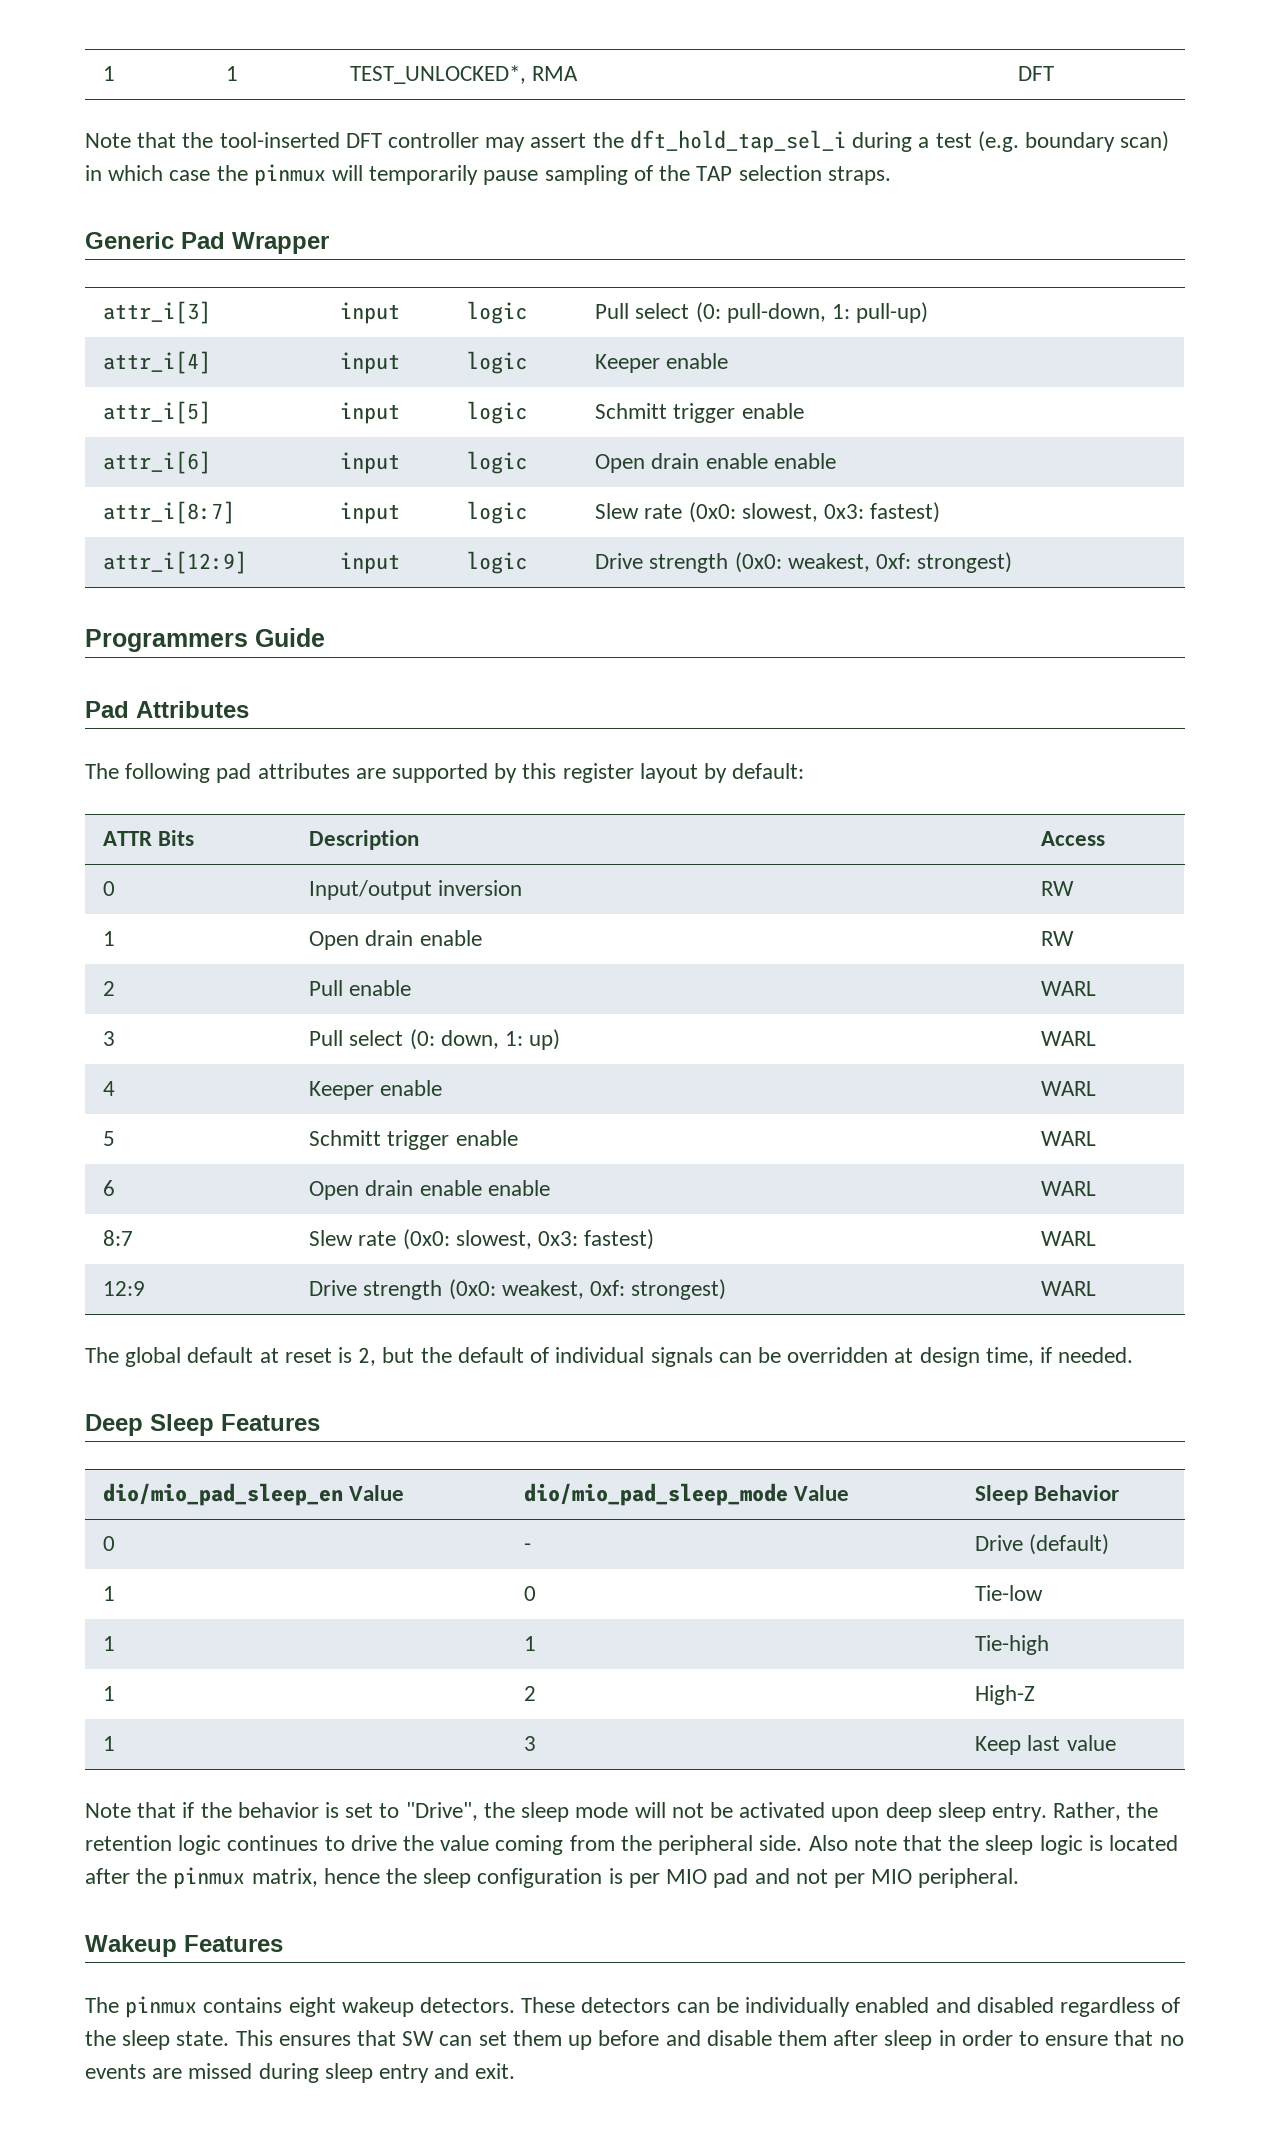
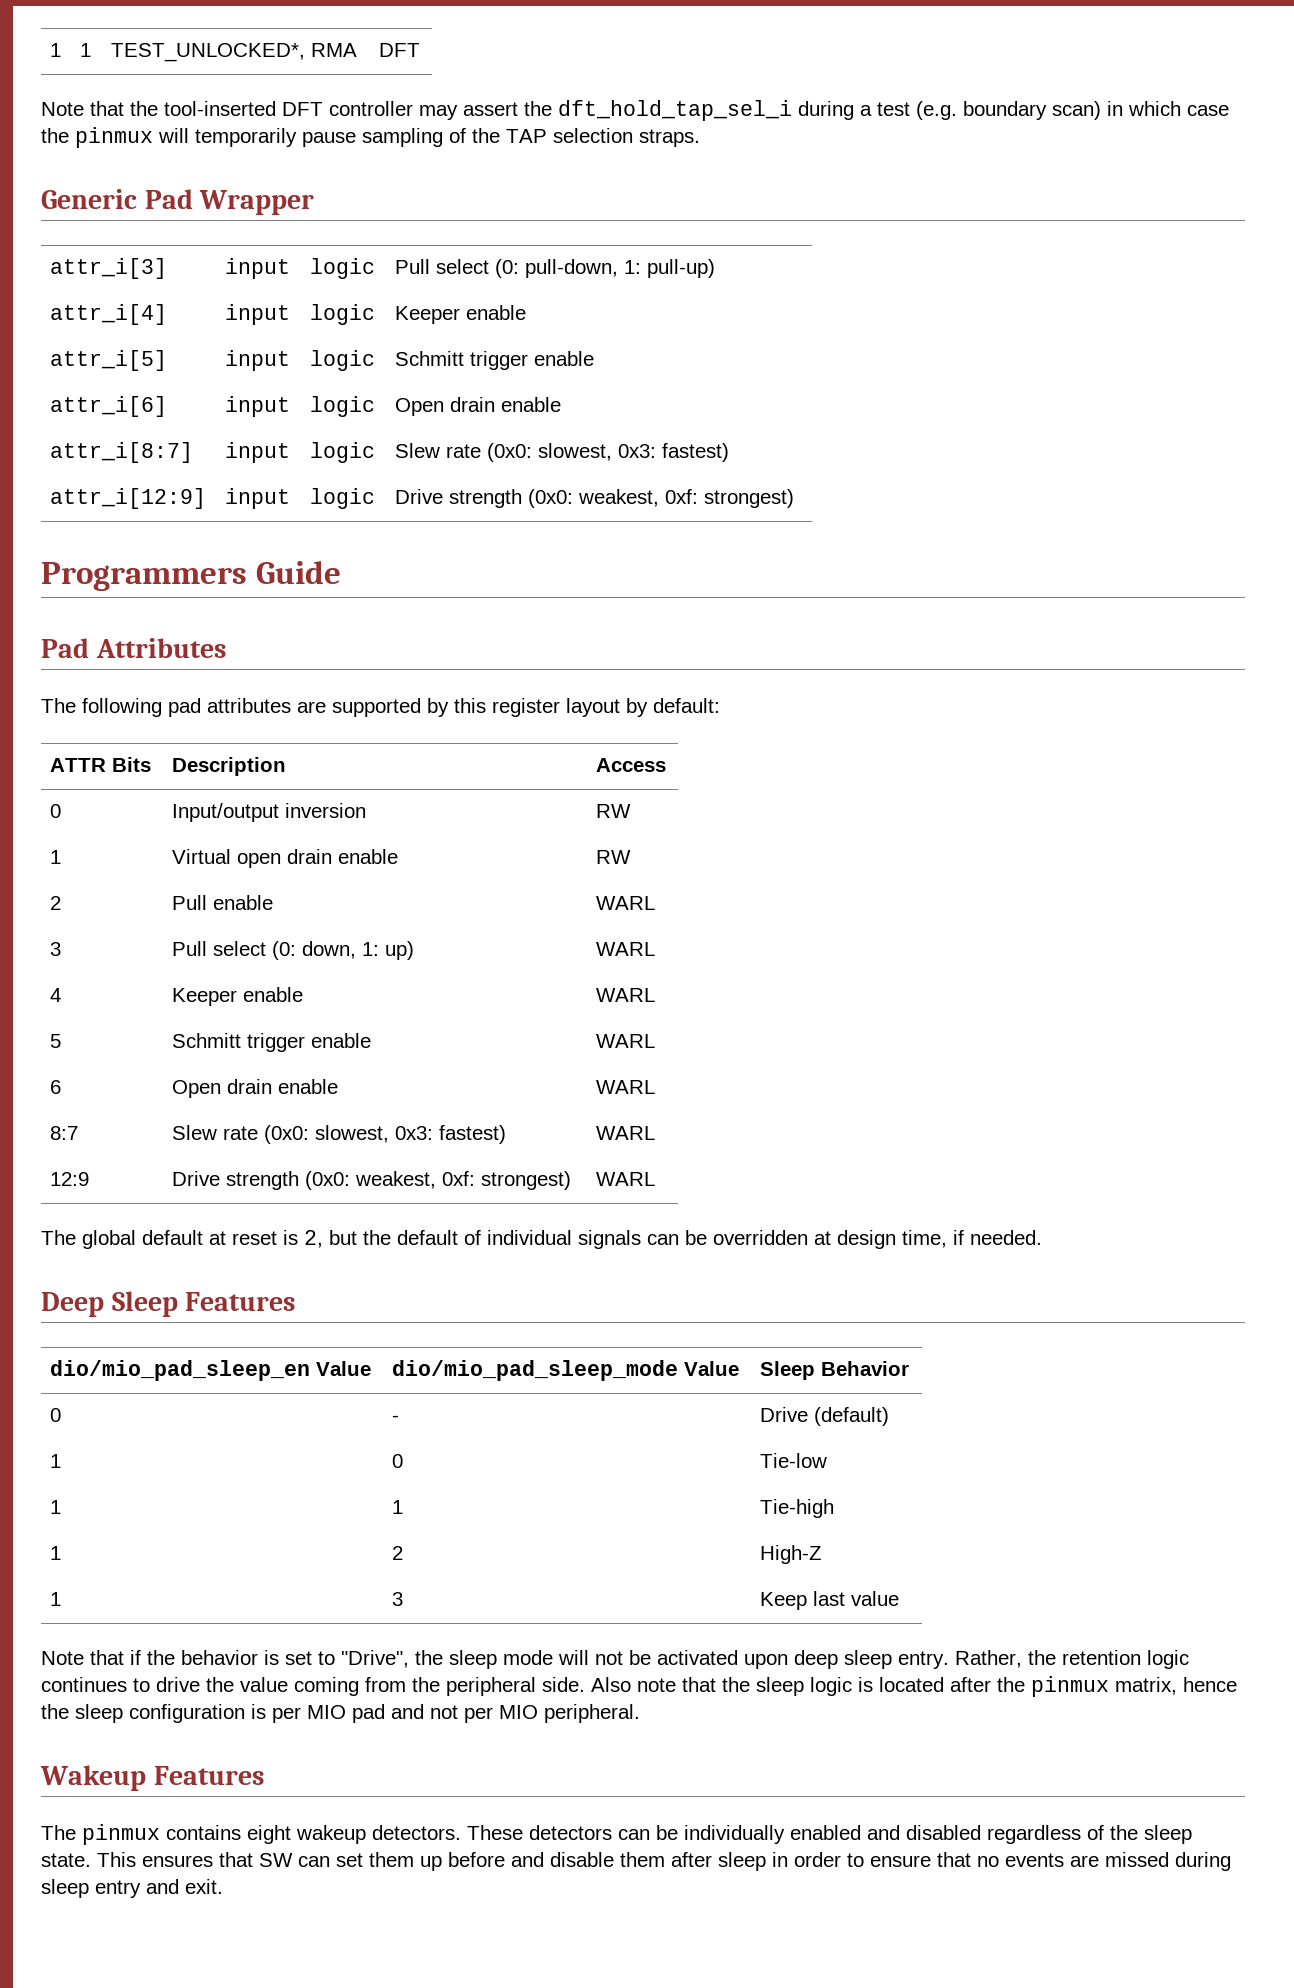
- attr_i[6] | input | logic | Open drain enable enable
+ attr_i[6] | input | logic | Open drain enable
- 1 | Open drain enable | RW
+ 1 | Virtual open drain enable | RW
- 6 | Open drain enable enable | WARL
+ 6 | Open drain enable | WARL

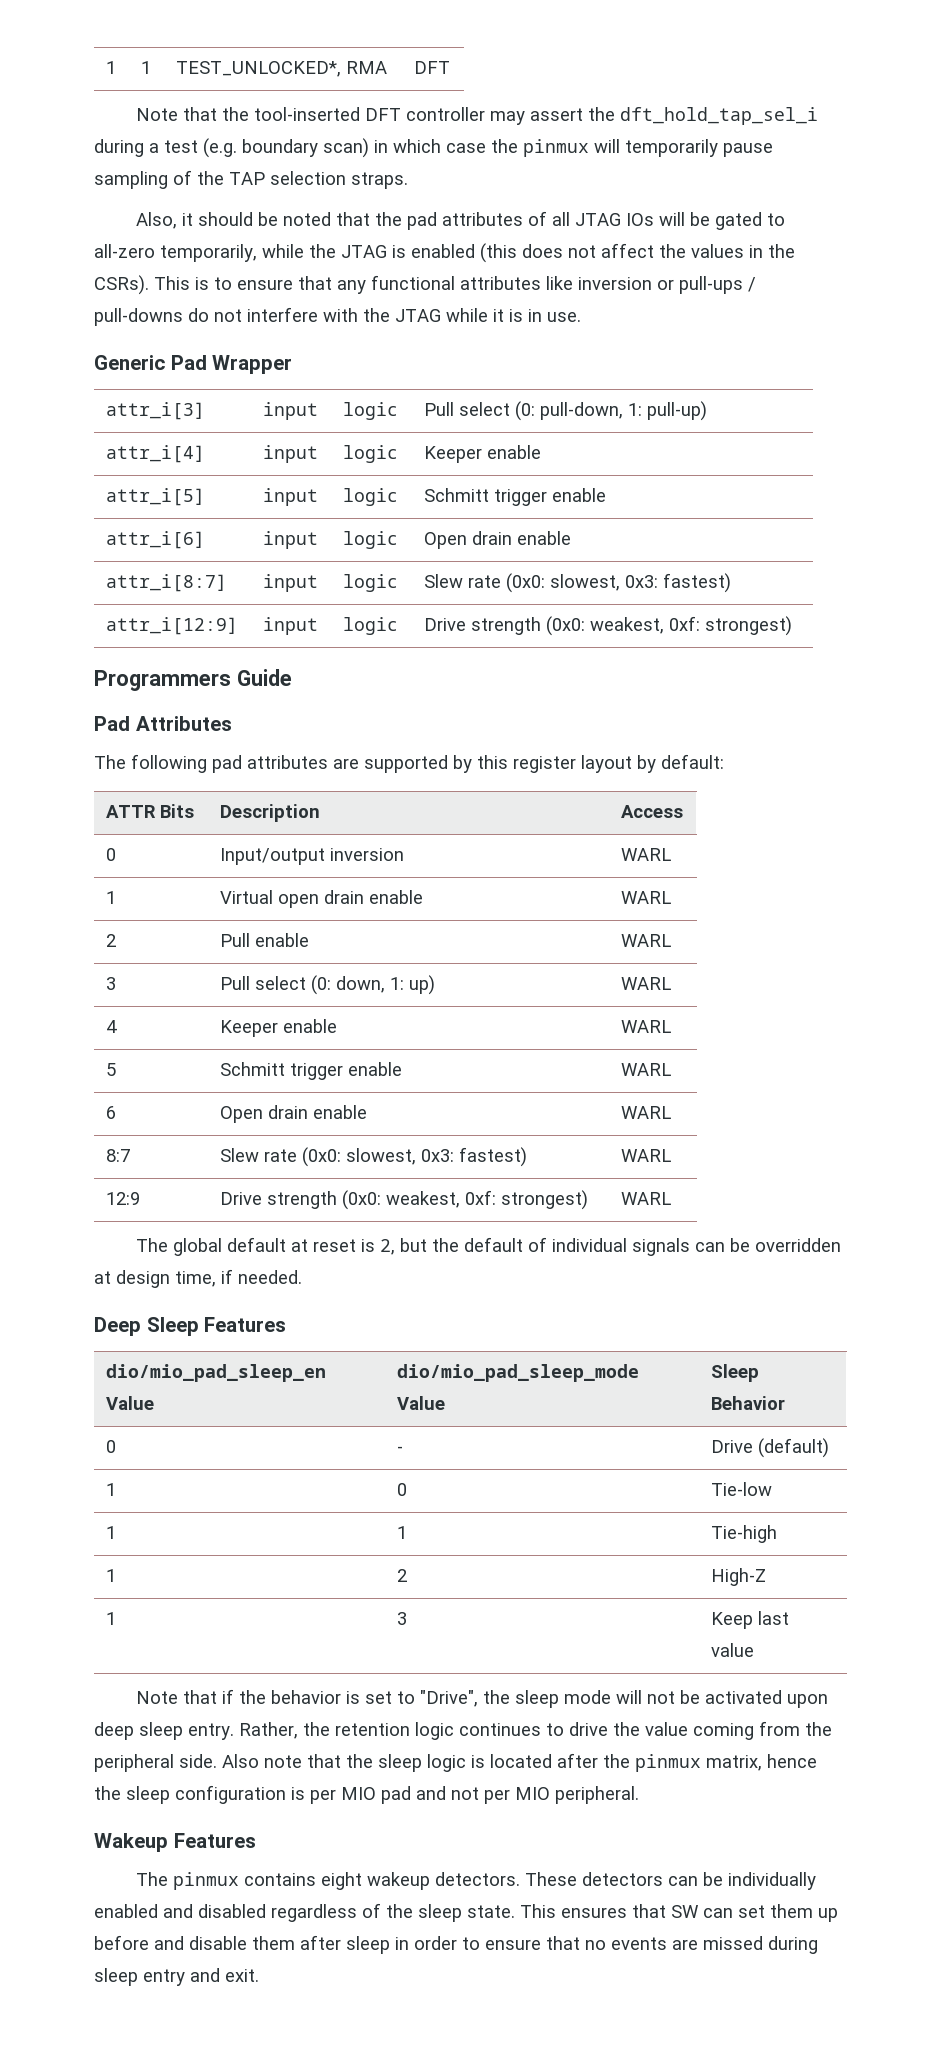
+ Also, it should be noted that the pad attributes of all JTAG IOs will be gated to all-zero temporarily, while the JTAG is enabled (this does not affect the values in the CSRs). This is to ensure that any functional attributes like inversion or pull-ups / pull-downs do not interfere with the JTAG while it is in use.
- 0 | Input/output inversion | RW
+ 0 | Input/output inversion | WARL
- 1 | Virtual open drain enable | RW
+ 1 | Virtual open drain enable | WARL

